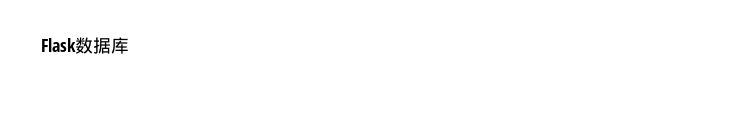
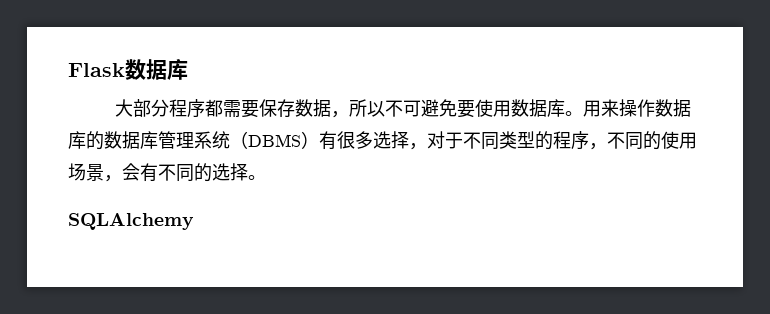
+ 大部分程序都需要保存数据，所以不可避免要使用数据库。用来操作数据库的数据库管理系统（DBMS）有很多选择，对于不同类型的程序，不同的使用场景，会有不同的选择。
+ SQLAlchemy

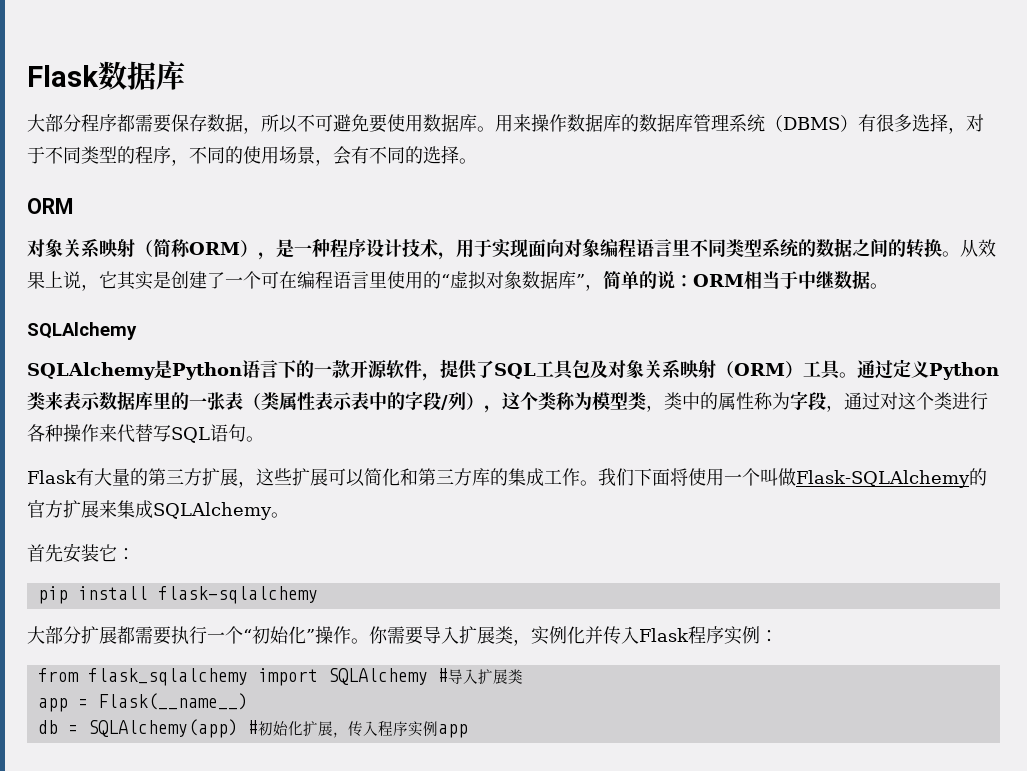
  用来操作数据库的数据库管理系统（DBMS）有很多选择，对于不同类型的程序，不同的使用场景，会有不同的选择。
+ ORM
+ 对象关系映射（简称ORM），是一种程序设计技术，用于实现面向对象编程语言里不同类型系统的数据之间的转换。从效果上说，它其实是创建了一个可在编程语言里使用的“虚拟对象数据库”，简单的说：ORM相当于中继数据。
  SQLAlchemy
+ SQLAlchemy是Python语言下的一款开源软件，提供了SQL工具包及对象关系映射（ORM）工具。通过定义Python类来表示数据库里的一张表（类属性表示表中的字段/列），这个类称为模型类，类中的属性称为字段，通过对这个类进行各种操作来代替写SQL语句。
+ Flask有大量的第三方扩展，这些扩展可以简化和第三方库的集成工作。我们下面将使用一个叫做Flask-SQLAlchemy的官方扩展来集成SQLAlchemy。
+ 首先安装它：
+ pip install flask-sqlalchemy
+ 大部分扩展都需要执行一个“初始化”操作。你需要导入扩展类，实例化并传入Flask程序实例：
+ from flask_sqlalchemy import SQLAlchemy #导入扩展类
+ app = Flask(__name__)
+ db = SQLAlchemy(app) #初始化扩展，传入程序实例app

